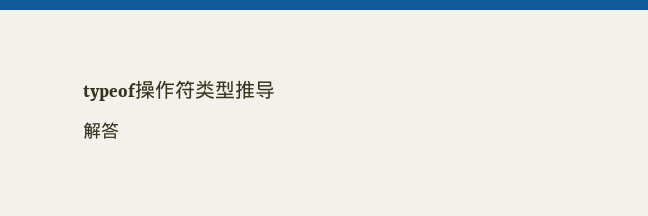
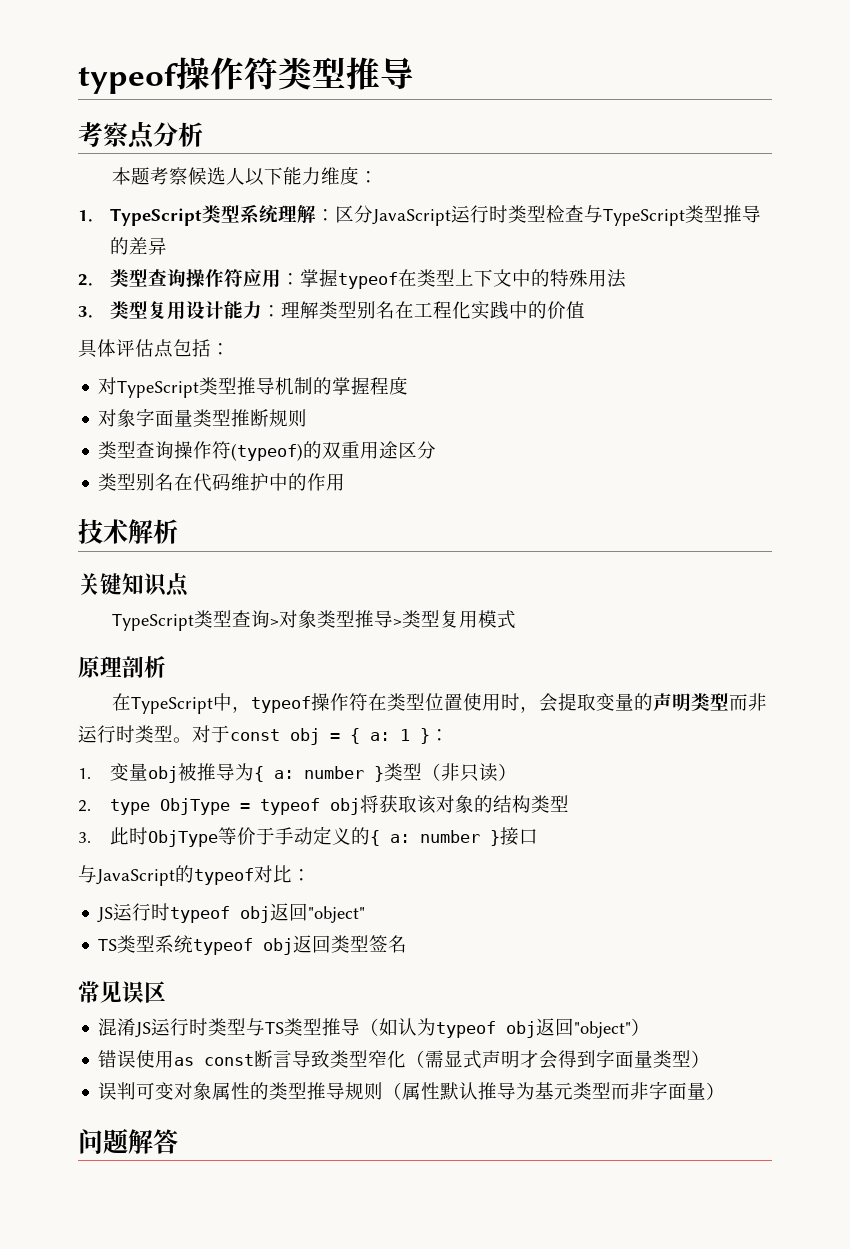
- 解答
+ 考察点分析
+ 本题考察候选人以下能力维度：
+ 1. TypeScript类型系统理解：区分JavaScript运行时类型检查与TypeScript类型推导的差异
+ 2.类型查询操作符应用：掌握typeof在类型上下文中的特殊用法
+ 3.类型复用设计能力：理解类型别名在工程化实践中的价值
+ 具体评估点包括：
+ 对TypeScript类型推导机制的掌握程度
+ 对象字面量类型推断规则
+ 类型查询操作符(typeof)的双重用途区分
+ 类型别名在代码维护中的作用
+ 技术解析
+ 关键知识点
+ TypeScript类型查询>对象类型推导>类型复用模式
+ 原理剖析
+ 在TypeScript中，typeof操作符在类型位置使用时，会提取变量的声明类型而非运行时类型。对于const obj = { a: 1 }：
+ 1.变量obj被推导为{ a: number }类型（非只读）
+ 2. type ObjType = typeof obj将获取该对象的结构类型
+ 3.此时ObjType等价于手动定义的{ a: number }接口
+ 与JavaScript的typeof对比：
+ JS运行时typeof obj返回"object"
+ TS类型系统typeof obj返回类型签名
+ 常见误区
+ 混淆JS运行时类型与TS类型推导（如认为typeof obj返回"object"）
+ 错误使用as const断言导致类型窄化（需显式声明才会得到字面量类型）
+ 误判可变对象属性的类型推导规则（属性默认推导为基元类型而非字面量）
+ 问题解答

